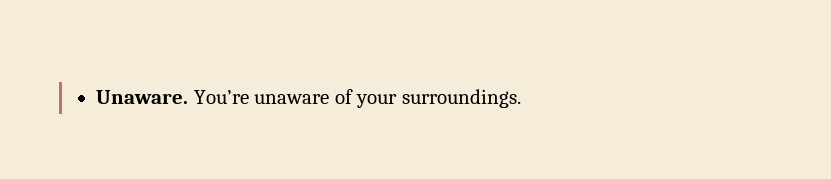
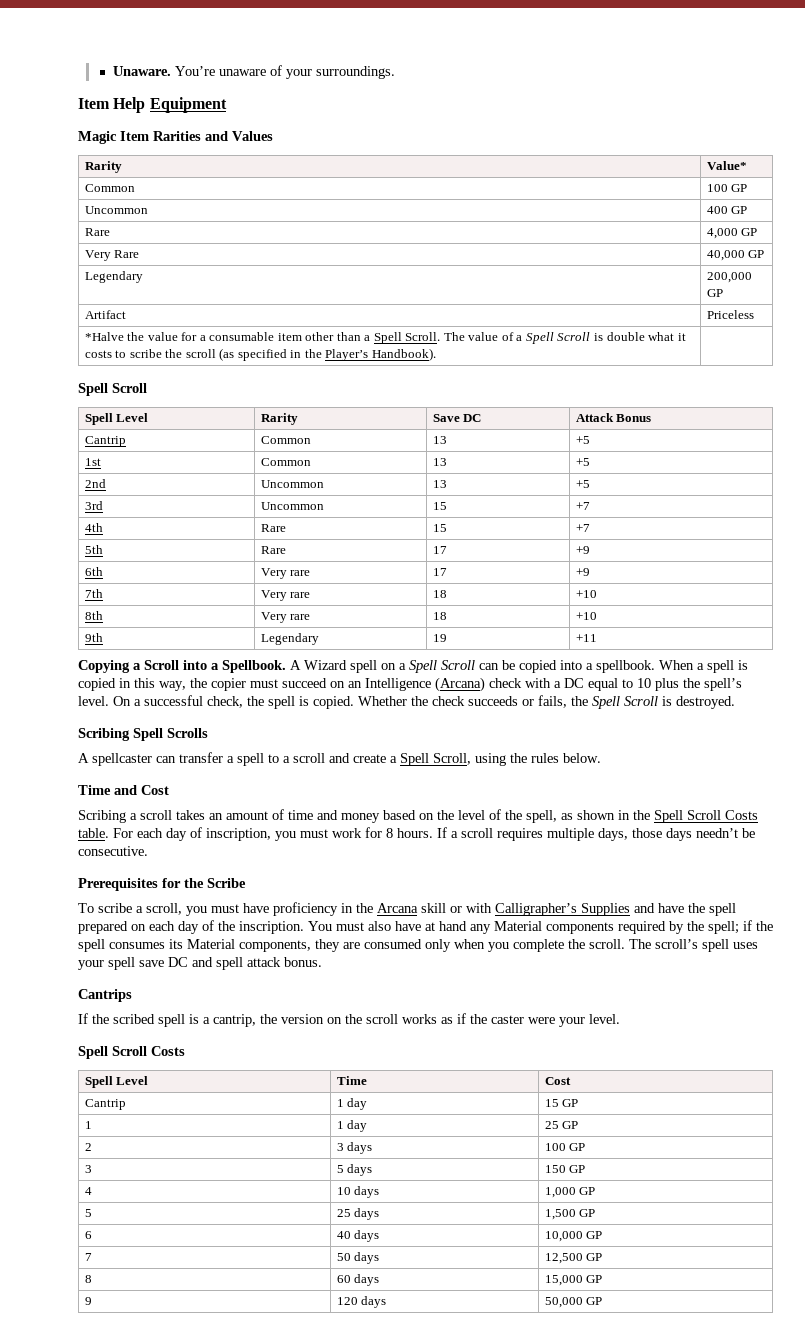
+ Item Help Equipment
+ Magic Item Rarities and Values
+ Rarity | Value*
+ Common | 100 GP
+ Uncommon | 400 GP
+ Rare | 4,000 GP
+ Very Rare | 40,000 GP
+ Legendary | 200,000 GP
+ Artifact | Priceless
+ *Halve the value for a consumable item other than a Spell Scroll. The value of a Spell Scroll is double what it costs to scribe the scroll (as specified in the Player’s Handbook). |
+ Spell Scroll
+ Spell Level | Rarity | Save DC | Attack Bonus
+ Cantrip | Common | 13 | +5
+ 1st | Common | 13 | +5
+ 2nd | Uncommon | 13 | +5
+ 3rd | Uncommon | 15 | +7
+ 4th | Rare | 15 | +7
+ 5th | Rare | 17 | +9
+ 6th | Very rare | 17 | +9
+ 7th | Very rare | 18 | +10
+ 8th | Very rare | 18 | +10
+ 9th | Legendary | 19 | +11
+ Copying a Scroll into a Spellbook. A Wizard spell on a Spell Scroll can be copied into a spellbook. When a spell is copied in this way, the copier must succeed on an Intelligence (Arcana) check with a DC equal to 10 plus the spell’s level. On a successful check, the spell is copied. Whether the check succeeds or fails, the Spell Scroll is destroyed.
+ Scribing Spell Scrolls
+ A spellcaster can transfer a spell to a scroll and create a Spell Scroll, using the rules below.
+ Time and Cost
+ Scribing a scroll takes an amount of time and money based on the level of the spell, as shown in the Spell Scroll Costs table. For each day of inscription, you must work for 8 hours. If a scroll requires multiple days, those days needn’t be consecutive.
+ Prerequisites for the Scribe
+ To scribe a scroll, you must have proficiency in the Arcana skill or with Calligrapher’s Supplies and have the spell prepared on each day of the inscription. You must also have at hand any Material components required by the spell; if the spell consumes its Material components, they are consumed only when you complete the scroll. The scroll’s spell uses your spell save DC and spell attack bonus.
+ Cantrips
+ If the scribed spell is a cantrip, the version on the scroll works as if the caster were your level.
+ Spell Scroll Costs
+ Spell Level | Time | Cost
+ Cantrip | 1 day | 15 GP
+ 1 | 1 day | 25 GP
+ 2 | 3 days | 100 GP
+ 3 | 5 days | 150 GP
+ 4 | 10 days | 1,000 GP
+ 5 | 25 days | 1,500 GP
+ 6 | 40 days | 10,000 GP
+ 7 | 50 days | 12,500 GP
+ 8 | 60 days | 15,000 GP
+ 9 | 120 days | 50,000 GP

